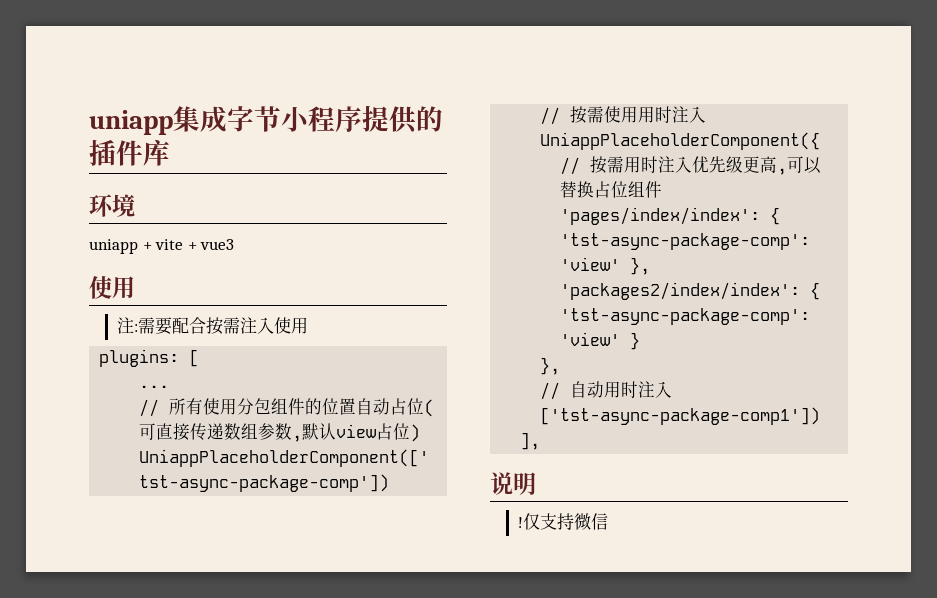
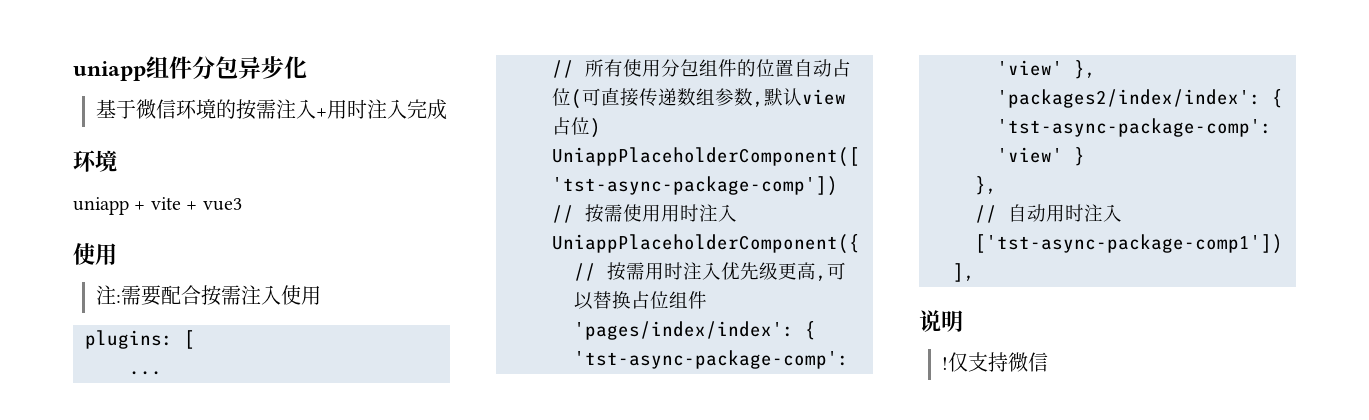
- uniapp集成字节小程序提供的插件库
+ uniapp组件分包异步化
+ 基于微信环境的按需注入+用时注入完成

